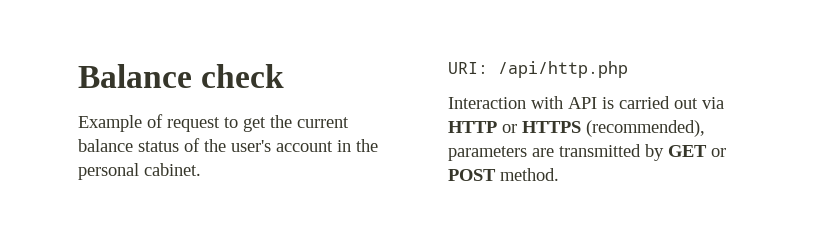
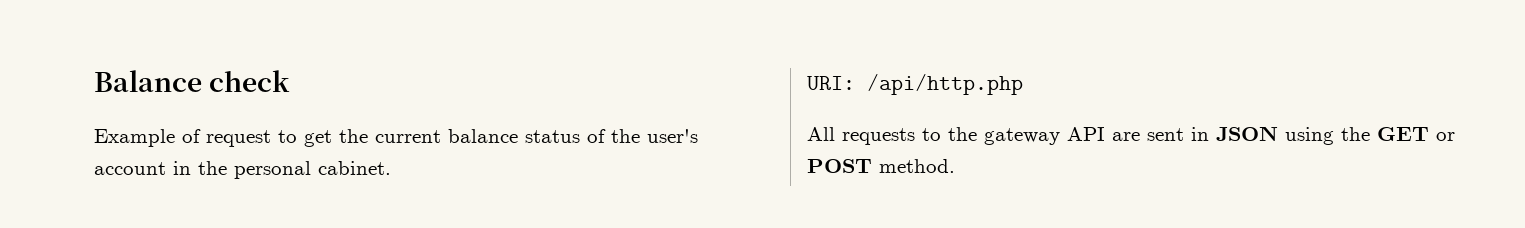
- Interaction with API is carried out via HTTP or HTTPS (recommended), parameters are transmitted by GET or POST method.
+ All requests to the gateway API are sent in JSON using the GET or POST method.

